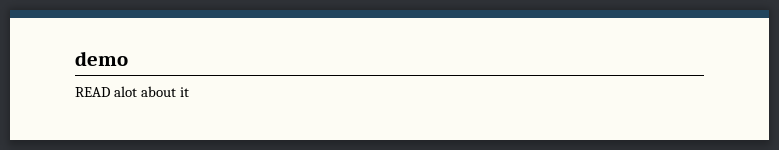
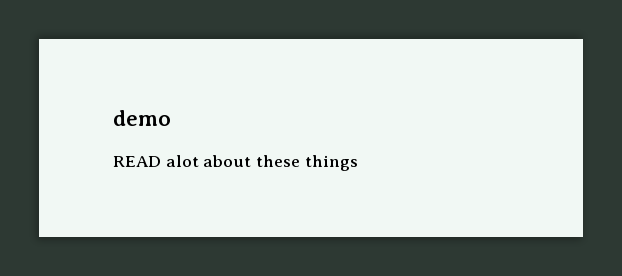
- READ alot about it
+ READ alot about these things

